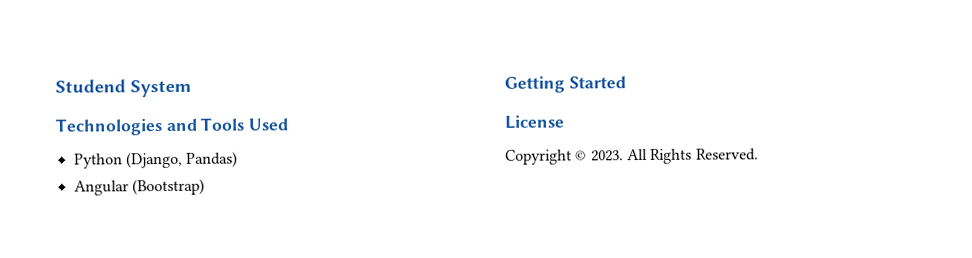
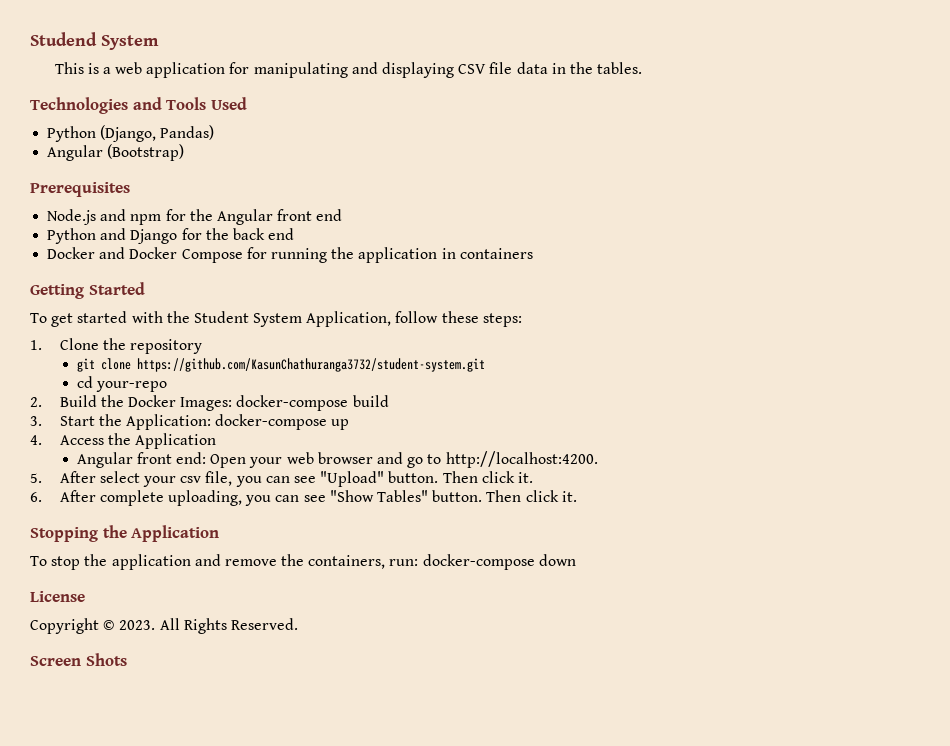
+ This is a web application for manipulating and displaying CSV file data in the tables.
+ Prerequisites
+ Node.js and npm for the Angular front end
+ Python and Django for the back end
+ Docker and Docker Compose for running the application in containers
  Getting Started
+ To get started with the Student System Application, follow these steps:
+ 1. Clone the repository
+ git clone https://github.com/KasunChathuranga3732/student-system.git
+ cd your-repo
+ 2. Build the Docker Images: docker-compose build
+ 3. Start the Application: docker-compose up
+ 4. Access the Application
+ Angular front end: Open your web browser and go to http://localhost:4200.
+ 5. After select your csv file, you can see "Upload" button. Then click it.
+ 6. After complete uploading, you can see "Show Tables" button. Then click it.
+ Stopping the Application
+ To stop the application and remove the containers, run: docker-compose down
+ Screen Shots

